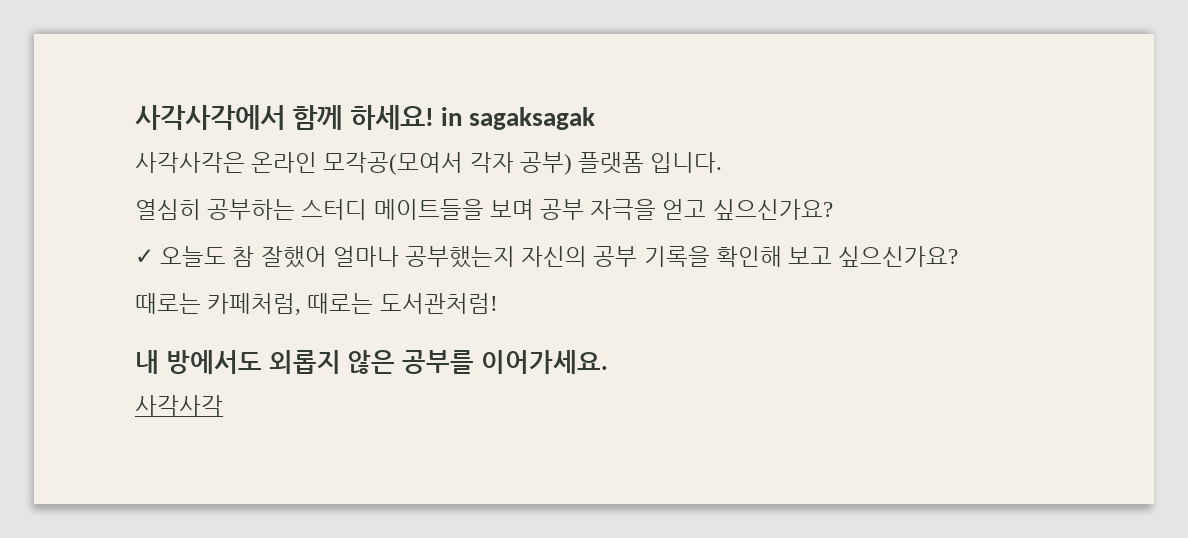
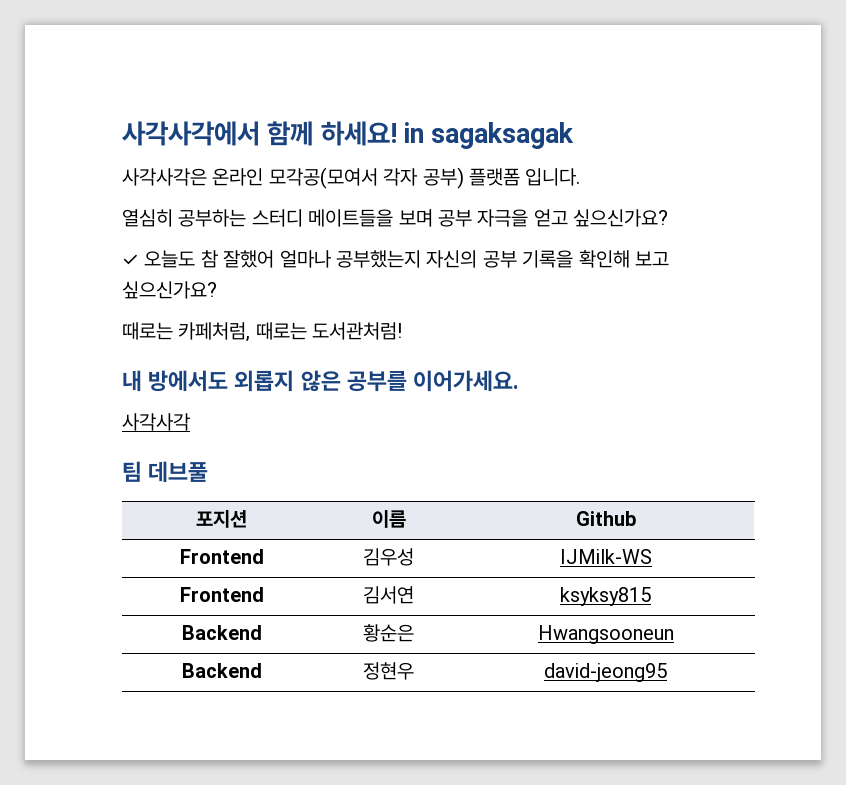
+ 팀 데브풀
+ 포지션 | 이름 | Github
+ Frontend | 김우성 | IJMilk-WS
+ Frontend | 김서연 | ksyksy815
+ Backend | 황순은 | Hwangsooneun
+ Backend | 정현우 | david-jeong95

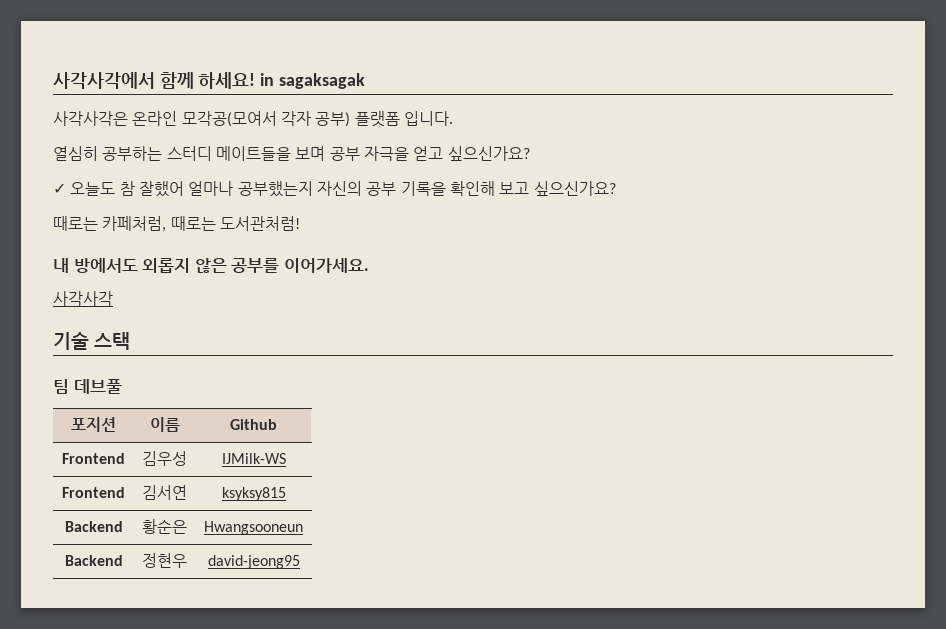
+ 기술 스택

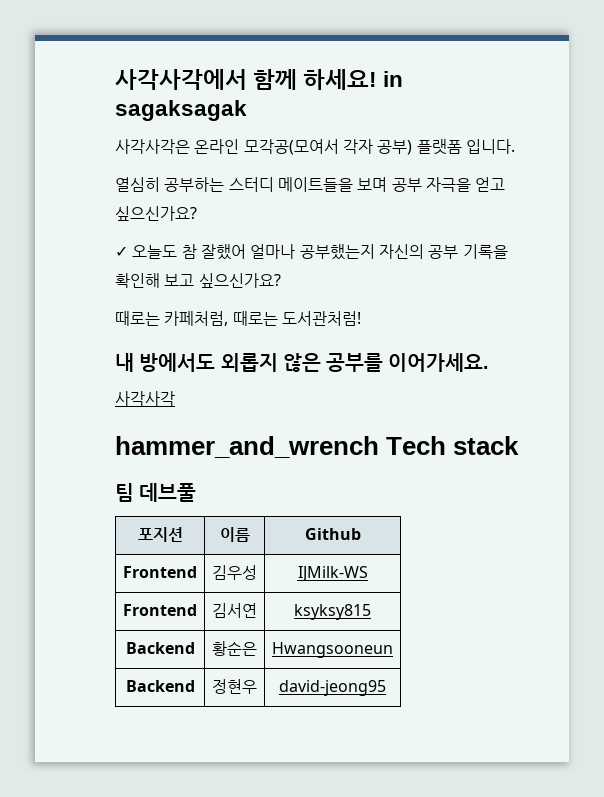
- 기술 스택
+ hammer_and_wrench Tech stack

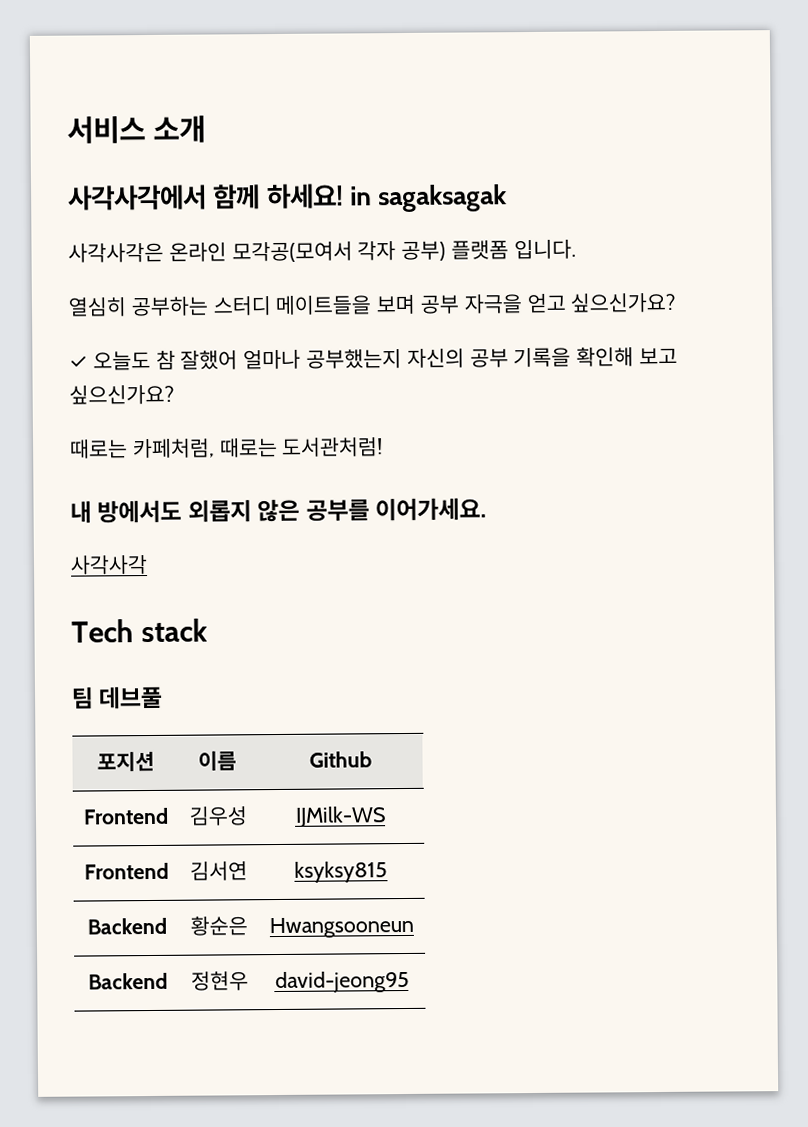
+ 서비스 소개
- hammer_and_wrench Tech stack
+ Tech stack

